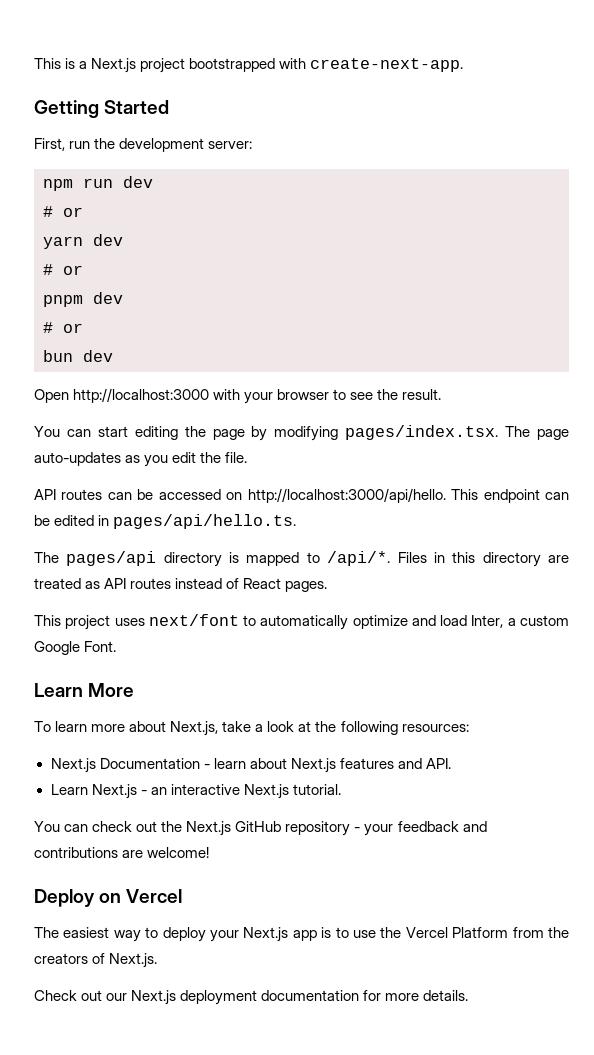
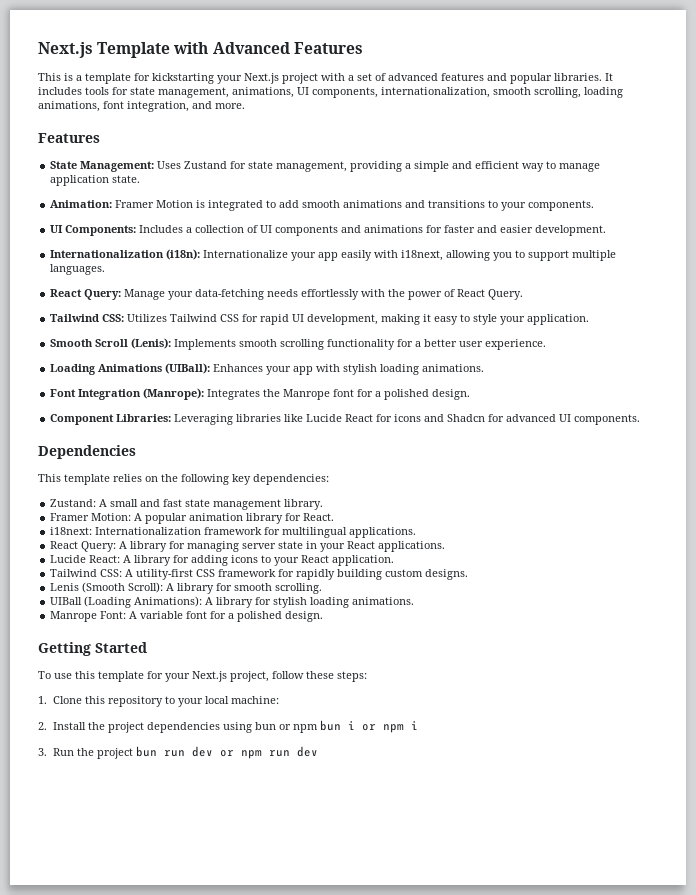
- This is a Next.js project bootstrapped with create-next-app.
+ Next.js Template with Advanced Features
+ This is a template for kickstarting your Next.js project with a set of advanced features and popular libraries. It includes tools for state management, animations, UI components, internationalization, smooth scrolling, loading animations, font integration, and more.
+ Features
+ State Management: Uses Zustand for state management, providing a simple and efficient way to manage application state.
+ Animation: Framer Motion is integrated to add smooth animations and transitions to your components.
+ UI Components: Includes a collection of UI components and animations for faster and easier development.
+ Internationalization (i18n): Internationalize your app easily with i18next, allowing you to support multiple languages.
+ React Query: Manage your data-fetching needs effortlessly with the power of React Query.
+ Tailwind CSS: Utilizes Tailwind CSS for rapid UI development, making it easy to style your application.
+ Smooth Scroll (Lenis): Implements smooth scrolling functionality for a better user experience.
+ Loading Animations (UIBall): Enhances your app with stylish loading animations.
+ Font Integration (Manrope): Integrates the Manrope font for a polished design.
+ Component Libraries: Leveraging libraries like Lucide React for icons and Shadcn for advanced UI components.
+ Dependencies
+ This template relies on the following key dependencies:
+ Zustand: A small and fast state management library.
+ Framer Motion: A popular animation library for React.
+ i18next: Internationalization framework for multilingual applications.
+ React Query: A library for managing server state in your React applications.
+ Lucide React: A library for adding icons to your React application.
+ Tailwind CSS: A utility-first CSS framework for rapidly building custom designs.
+ Lenis (Smooth Scroll): A library for smooth scrolling.
+ UIBall (Loading Animations): A library for stylish loading animations.
+ Manrope Font: A variable font for a polished design.
  Getting Started
- First, run the development server:
- npm run dev
- # or
- yarn dev
- # or
- pnpm dev
- # or
- bun dev
- Open http://localhost:3000 with your browser to see the result.
- You can start editing the page by modifying pages/index.tsx. The page auto-updates as you edit the file.
- API routes can be accessed on http://localhost:3000/api/hello. This endpoint can be edited in pages/api/hello.ts.
- The pages/api directory is mapped to /api/*. Files in this directory are treated as API routes instead of React pages.
- This project uses next/font to automatically optimize and load Inter, a custom Google Font.
- Learn More
- To learn more about Next.js, take a look at the following resources:
- Next.js Documentation - learn about Next.js features and API.
- Learn Next.js - an interactive Next.js tutorial.
- You can check out the Next.js GitHub repository - your feedback and contributions are welcome!
- Deploy on Vercel
- The easiest way to deploy your Next.js app is to use the Vercel Platform from the creators of Next.js.
- Check out our Next.js deployment documentation for more details.
+ To use this template for your Next.js project, follow these steps:
+ 1. Clone this repository to your local machine:
+ 2. Install the project dependencies using bun or npm bun i or npm i
+ 3. Run the project bun run dev or npm run dev

